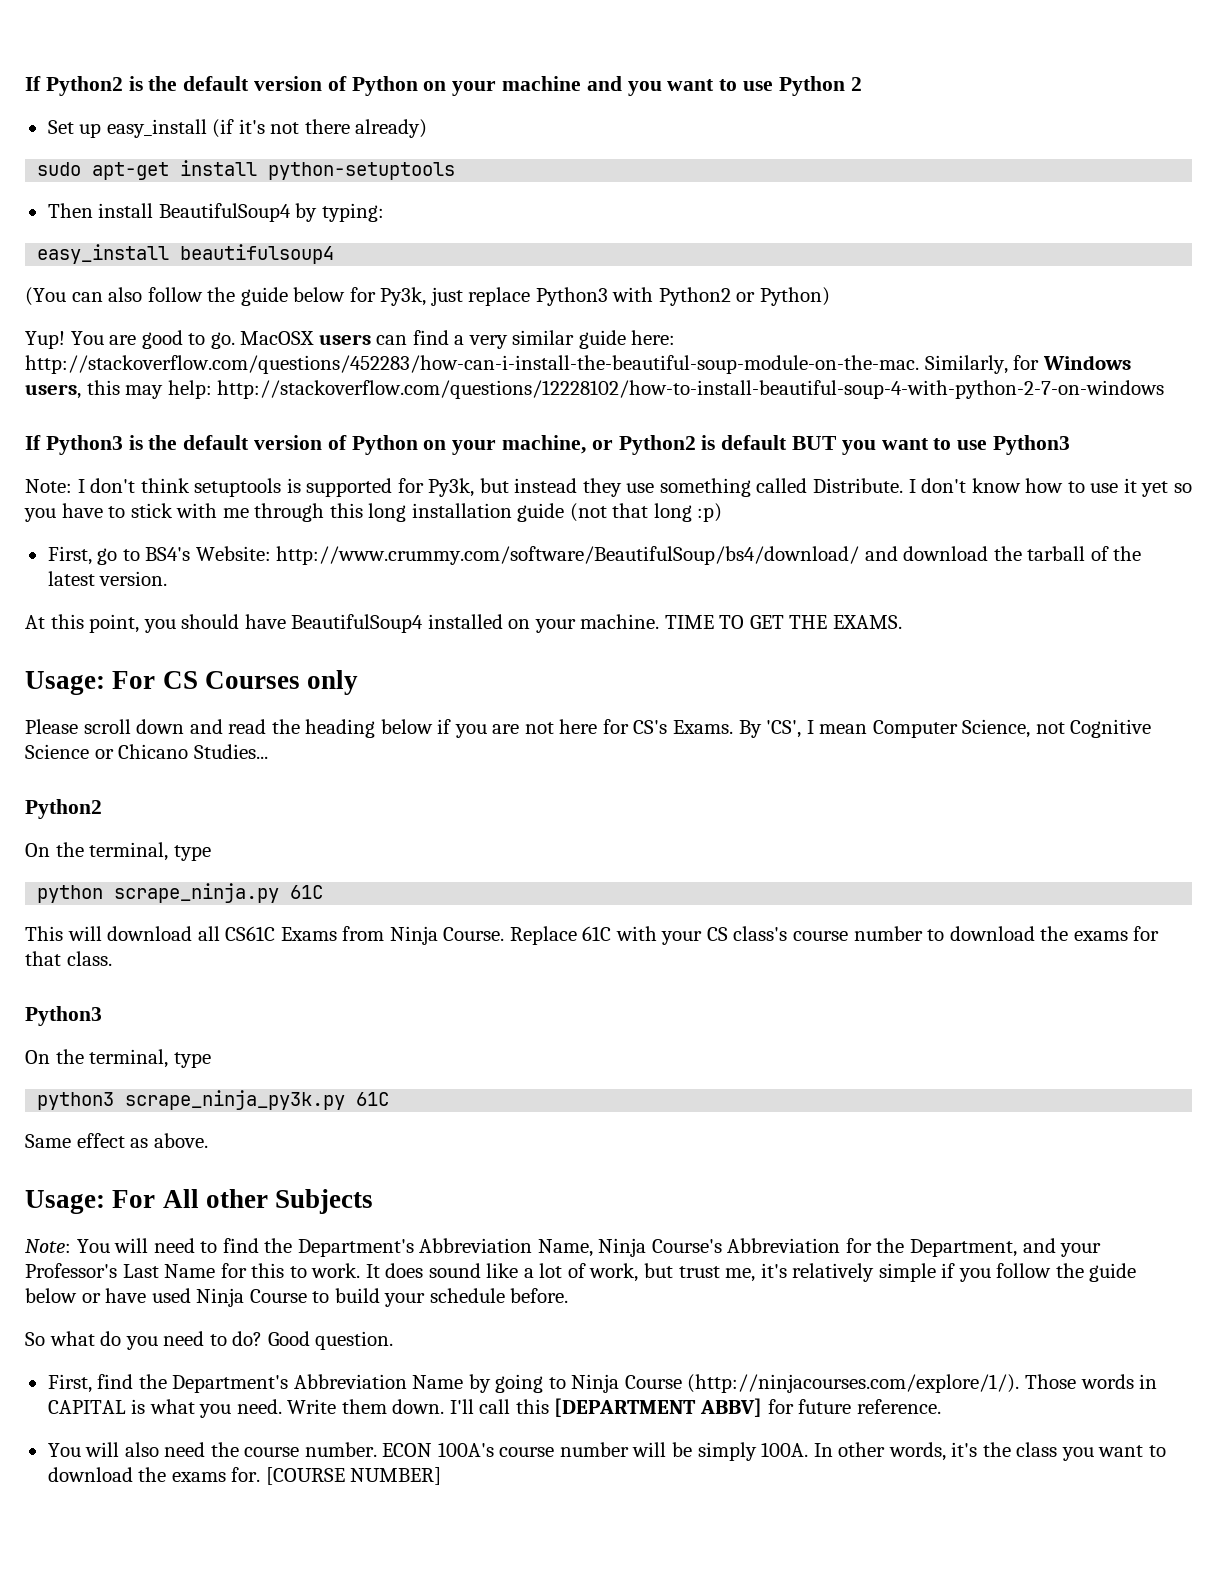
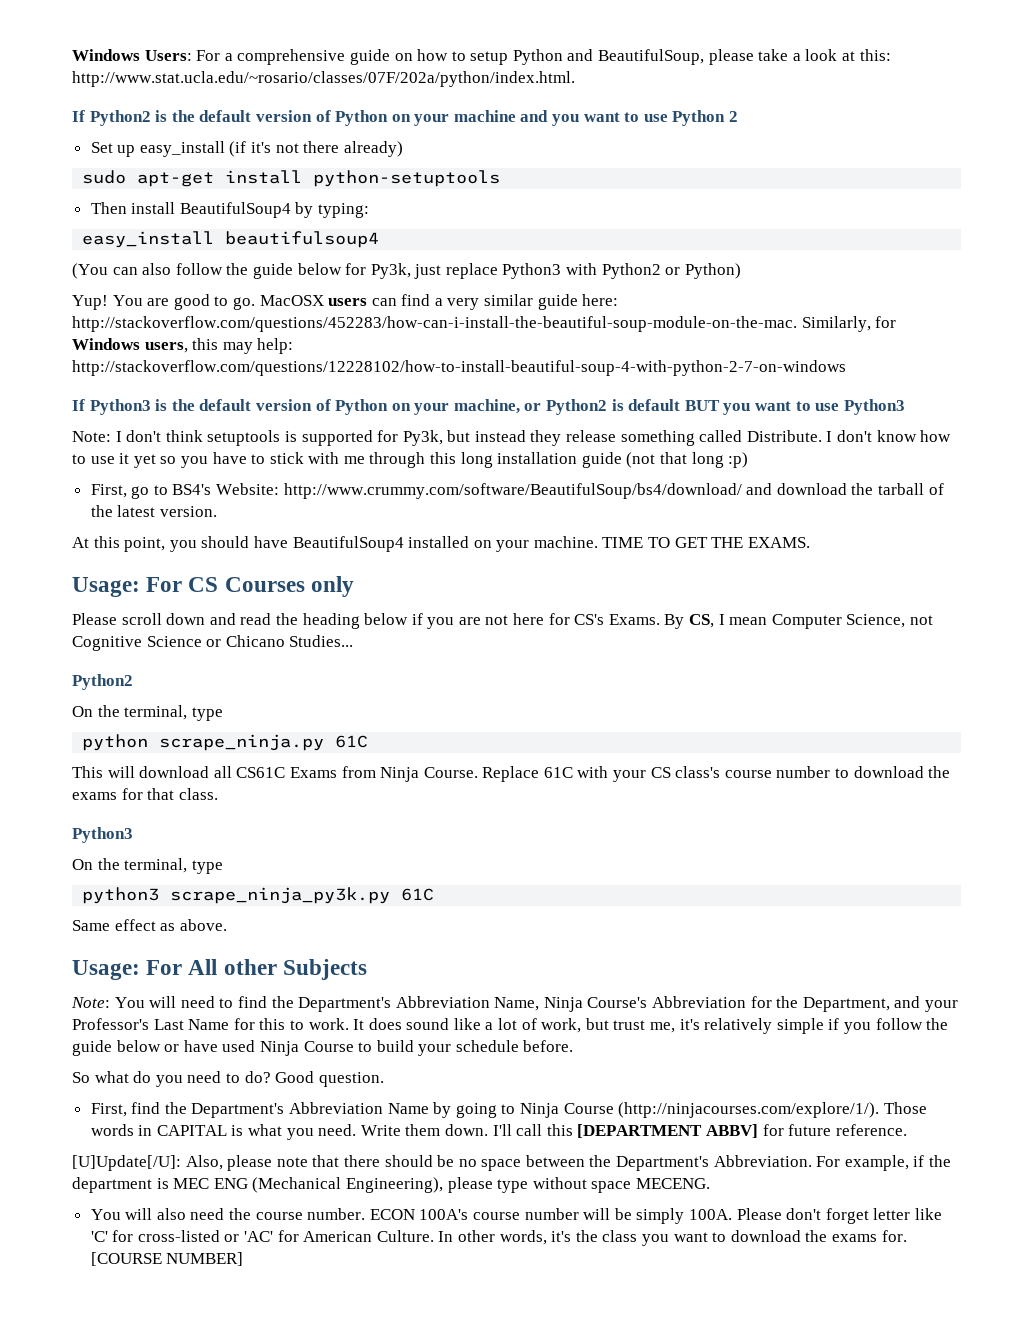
+ Windows Users: For a comprehensive guide on how to setup Python and BeautifulSoup, please take a look at this: http://www.stat.ucla.edu/~rosario/classes/07F/202a/python/index.html.
- Note: I don't think setuptools is supported for Py3k, but instead they use something called Distribute.
+ Note: I don't think setuptools is supported for Py3k, but instead they release something called Distribute.
- By 'CS', I mean Computer Science, not Cognitive Science or Chicano Studies...
+ By CS, I mean Computer Science, not Cognitive Science or Chicano Studies...
+ [U]Update[/U]: Also, please note that there should be no space between the Department's Abbreviation. For example, if the department is MEC ENG (Mechanical Engineering), please type without space MECENG.
+ Please don't forget letter like 'C' for cross-listed or 'AC' for American Culture.

